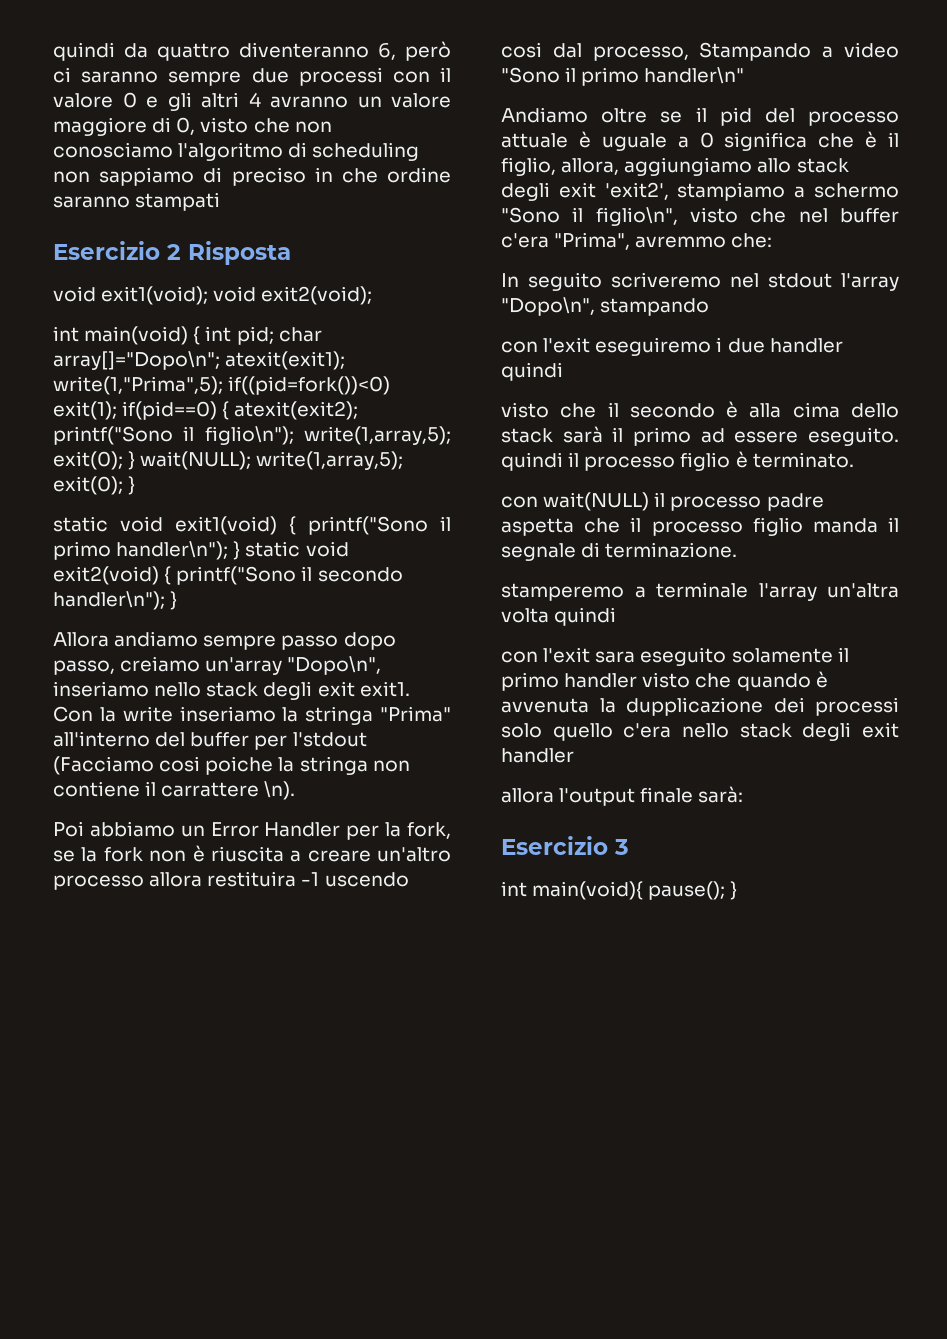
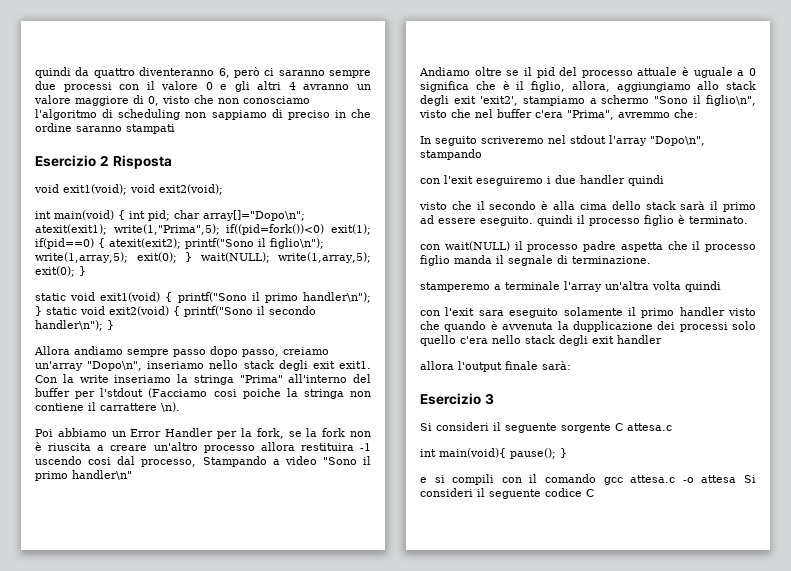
+ Si consideri il seguente sorgente C attesa.c
  int main(void){ pause(); }
+ e si compili con il comando gcc attesa.c -o attesa Si consideri il seguente codice C

